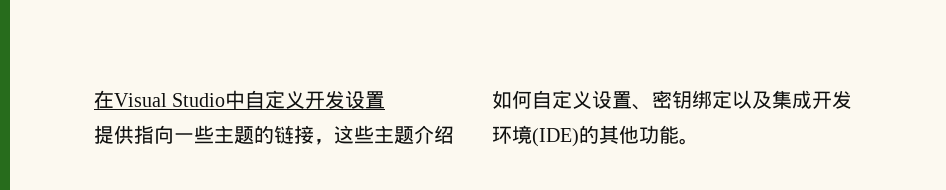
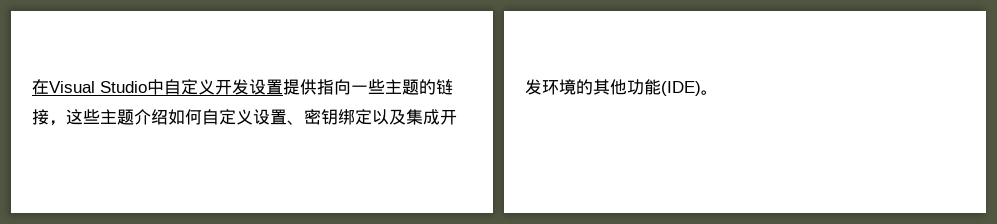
- 在Visual Studio中自定义开发设置
- 提供指向一些主题的链接，这些主题介绍如何自定义设置、密钥绑定以及集成开发环境(IDE)的其他功能。
+ 在Visual Studio中自定义开发设置提供指向一些主题的链接，这些主题介绍如何自定义设置、密钥绑定以及集成开发环境的其他功能(IDE)。

